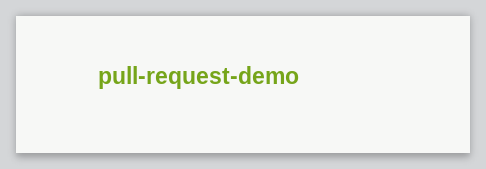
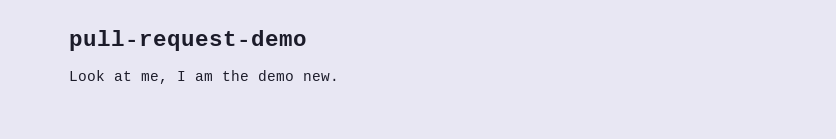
+ Look at me, I am the demo new.

